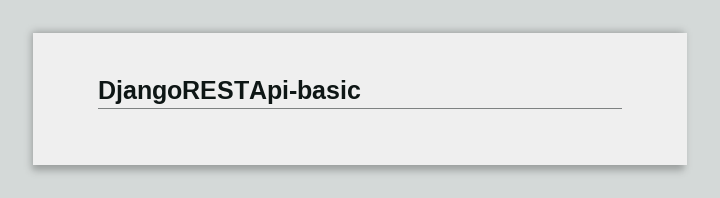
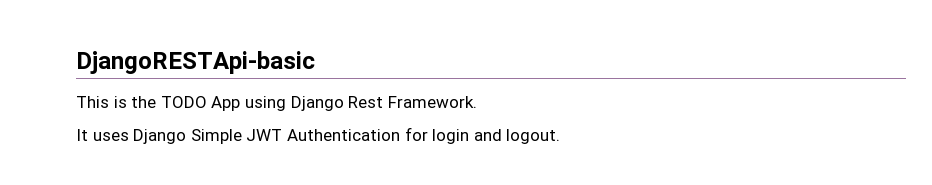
+ This is the TODO App using Django Rest Framework.
+ It uses Django Simple JWT Authentication for login and logout.

